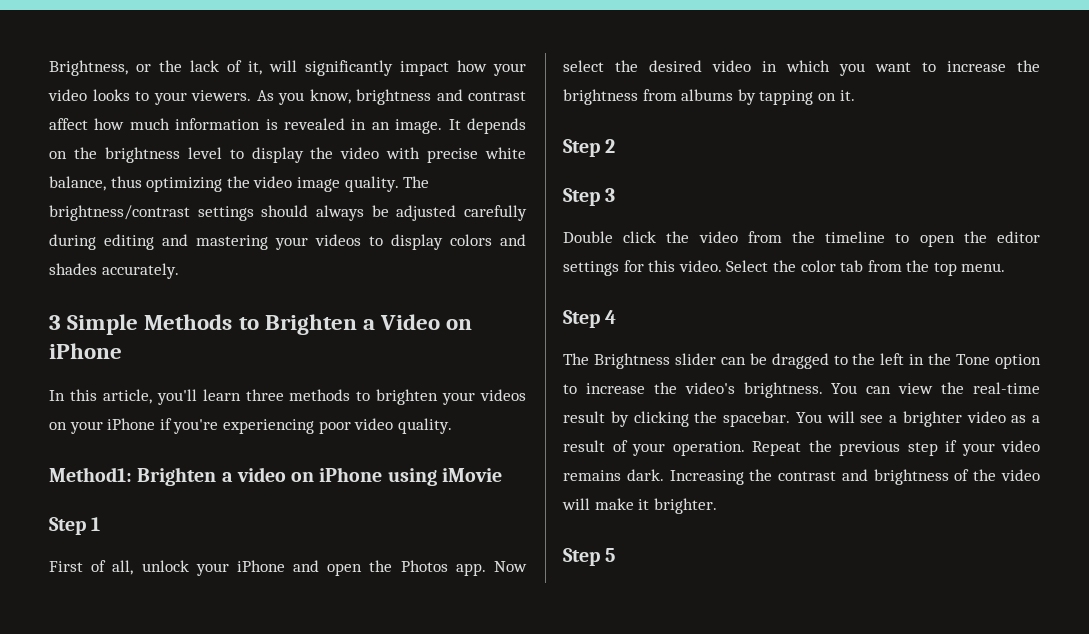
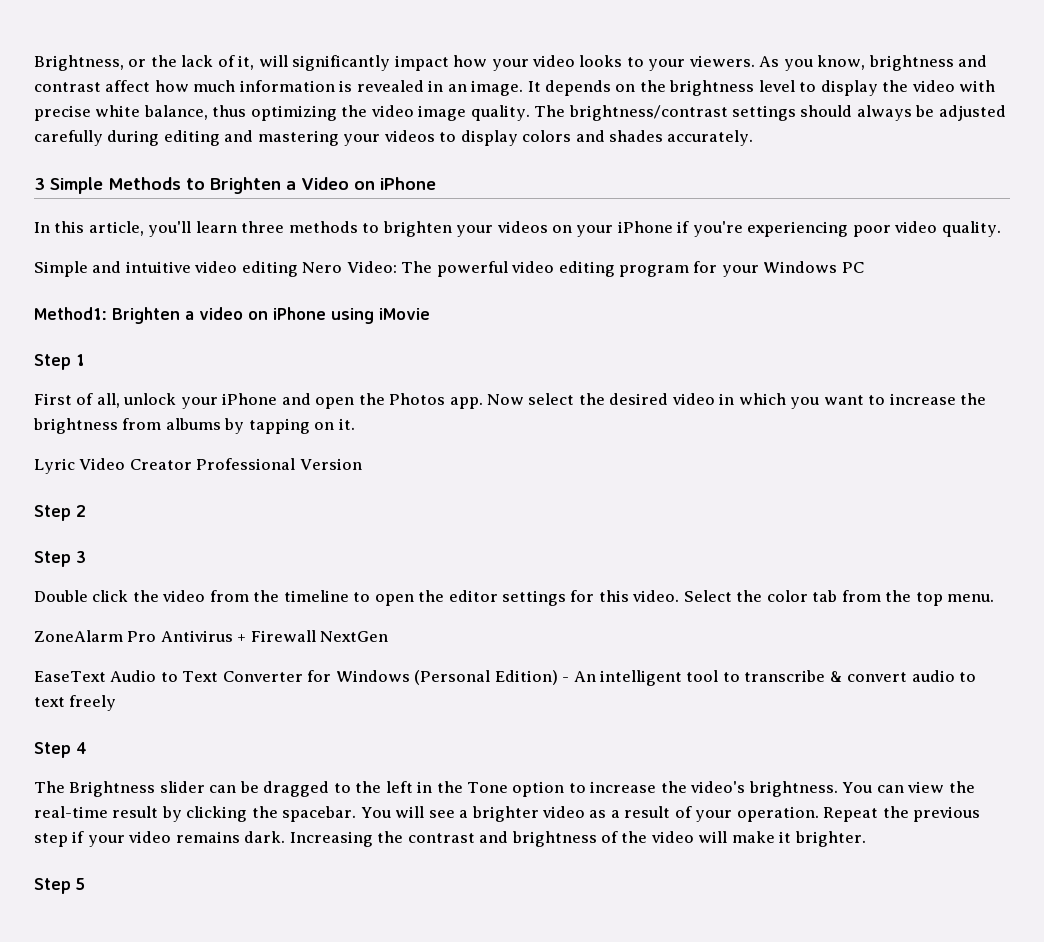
+ Simple and intuitive video editing Nero Video: The powerful video editing program for your Windows PC
+ Lyric Video Creator Professional Version
+ ZoneAlarm Pro Antivirus + Firewall NextGen
+ EaseText Audio to Text Converter for Windows (Personal Edition) - An intelligent tool to transcribe & convert audio to text freely

